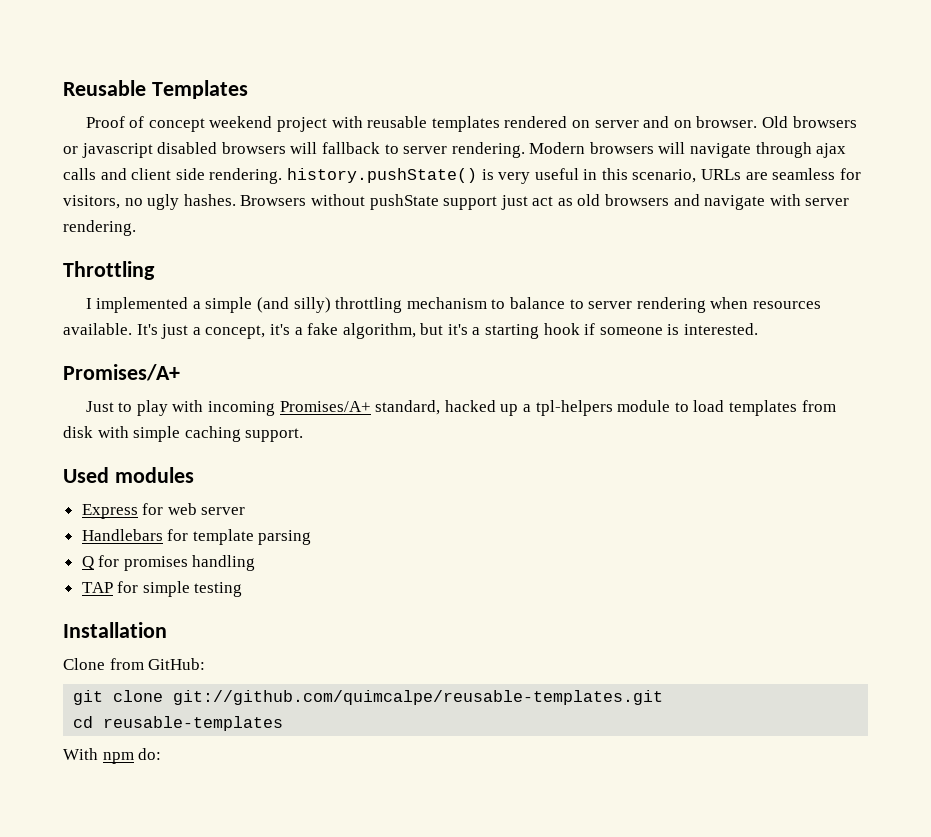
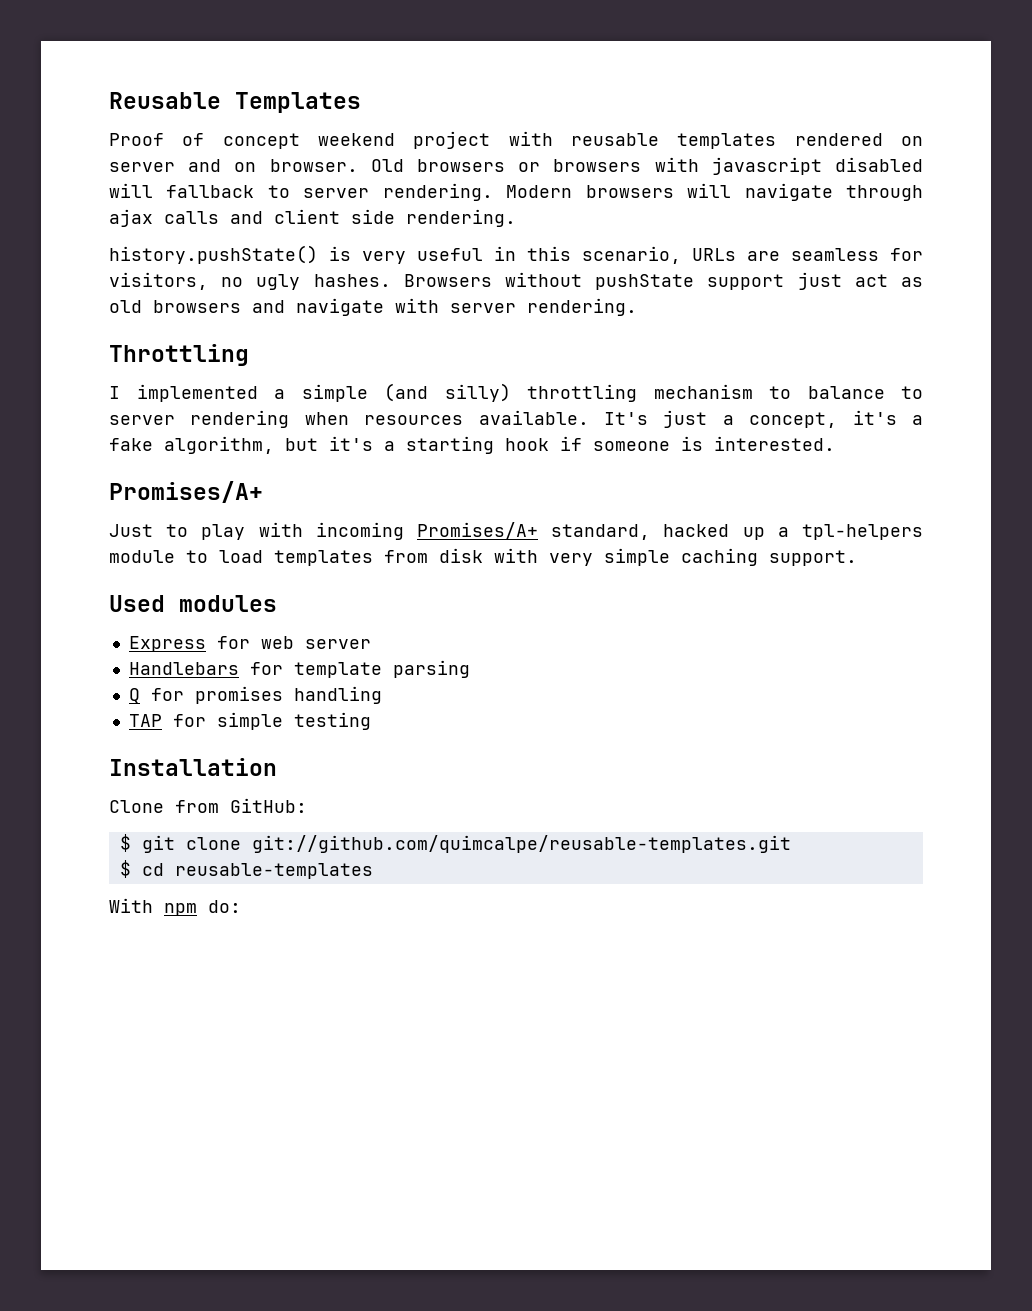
- Old browsers or javascript disabled browsers will fallback to server rendering.
+ Old browsers or browsers with javascript disabled will fallback to server rendering.
- Modern browsers will navigate through ajax calls and client side rendering. history.pushState() is very useful in this scenario, URLs are seamless for visitors, no ugly hashes.
+ Modern browsers will navigate through ajax calls and client side rendering.
+ history.pushState() is very useful in this scenario, URLs are seamless for visitors, no ugly hashes.
- Just to play with incoming Promises/A+ standard, hacked up a tpl-helpers module to load templates from disk with simple caching support.
+ Just to play with incoming Promises/A+ standard, hacked up a tpl-helpers module to load templates from disk with very simple caching support.
- git clone git://github.com/quimcalpe/reusable-templates.git
+ $ git clone git://github.com/quimcalpe/reusable-templates.git
- cd reusable-templates
+ $ cd reusable-templates

